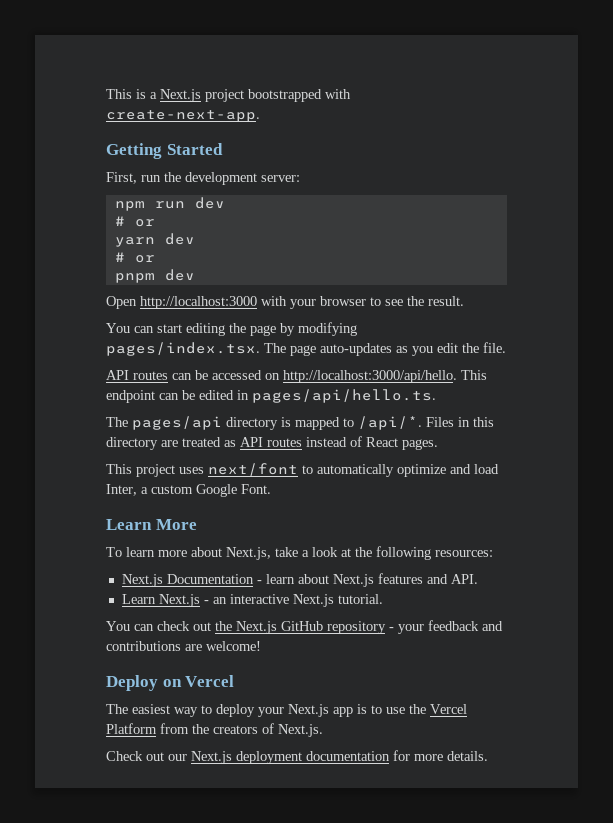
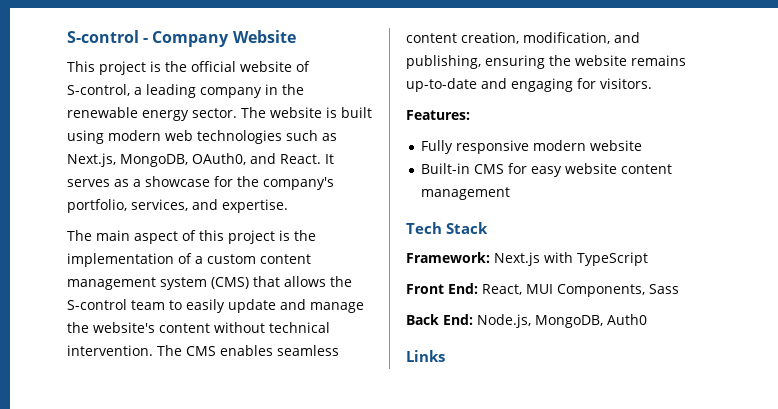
- This is a Next.js project bootstrapped with create-next-app.
- Getting Started
- First, run the development server:
- npm run dev
- # or
- yarn dev
- # or
- pnpm dev
- Open http://localhost:3000 with your browser to see the result.
- You can start editing the page by modifying pages/index.tsx. The page auto-updates as you edit the file.
- API routes can be accessed on http://localhost:3000/api/hello. This endpoint can be edited in pages/api/hello.ts.
- The pages/api directory is mapped to /api/*. Files in this directory are treated as API routes instead of React pages.
- This project uses next/font to automatically optimize and load Inter, a custom Google Font.
- Learn More
- To learn more about Next.js, take a look at the following resources:
- Next.js Documentation - learn about Next.js features and API.
- Learn Next.js - an interactive Next.js tutorial.
- You can check out the Next.js GitHub repository - your feedback and contributions are welcome!
- Deploy on Vercel
- The easiest way to deploy your Next.js app is to use the Vercel Platform from the creators of Next.js.
- Check out our Next.js deployment documentation for more details.
+ S-control - Company Website
+ This project is the official website of S-control, a leading company in the renewable energy sector. The website is built using modern web technologies such as Next.js, MongoDB, OAuth0, and React. It serves as a showcase for the company's portfolio, services, and expertise.
+ The main aspect of this project is the implementation of a custom content management system (CMS) that allows the S-control team to easily update and manage the website's content without technical intervention. The CMS enables seamless content creation, modification, and publishing, ensuring the website remains up-to-date and engaging for visitors.
+ Features:
+ Fully responsive modern website
+ Built-in CMS for easy website content management
+ Tech Stack
+ Framework: Next.js with TypeScript
+ Front End: React, MUI Components, Sass
+ Back End: Node.js, MongoDB, Auth0
+ Links

